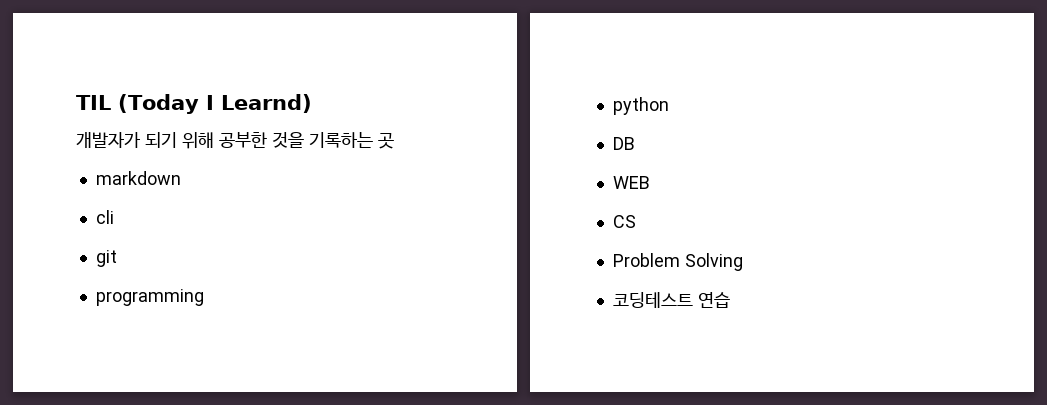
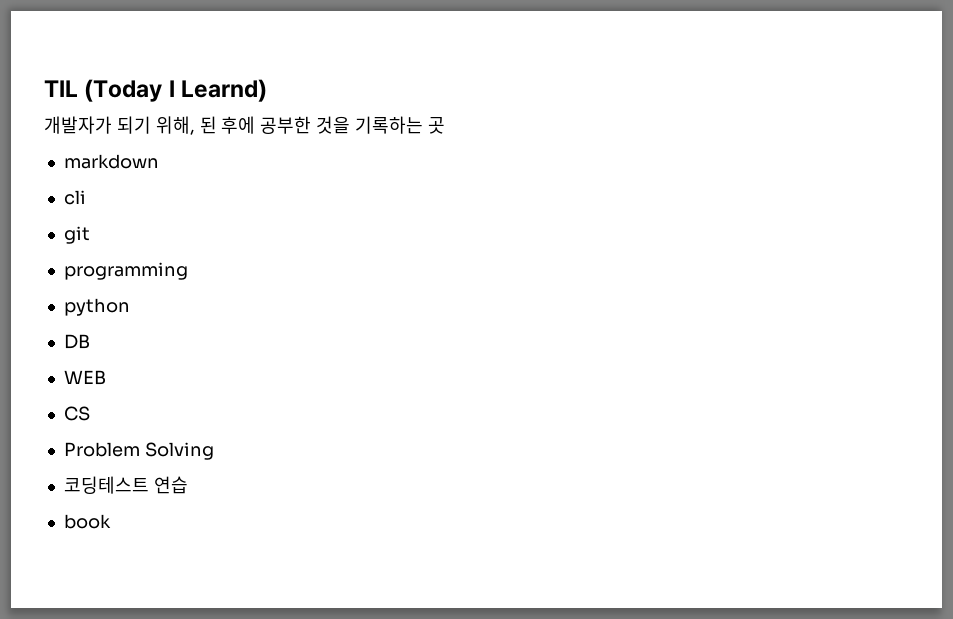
- 개발자가 되기 위해 공부한 것을 기록하는 곳
+ 개발자가 되기 위해, 된 후에 공부한 것을 기록하는 곳
+ book

